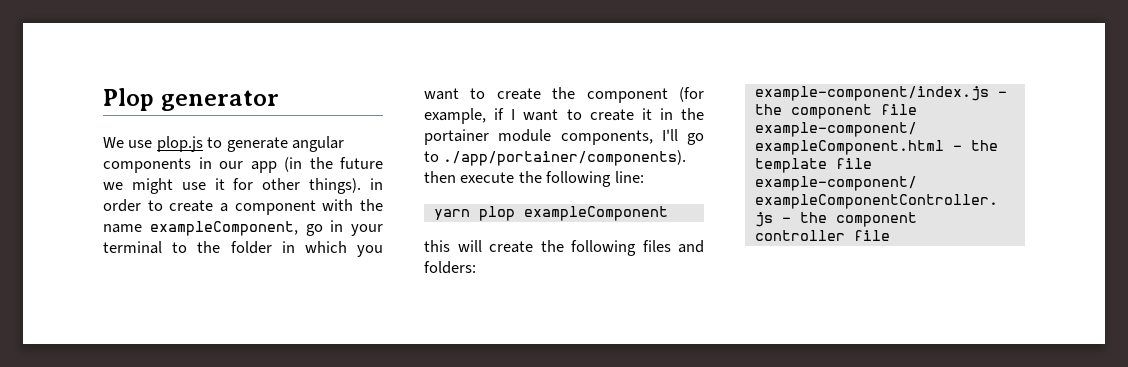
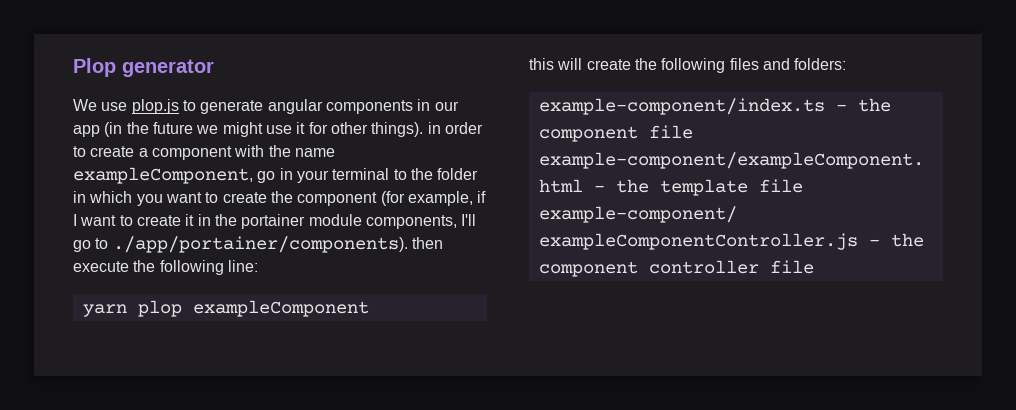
- example-component/index.js - the component file
+ example-component/index.ts - the component file

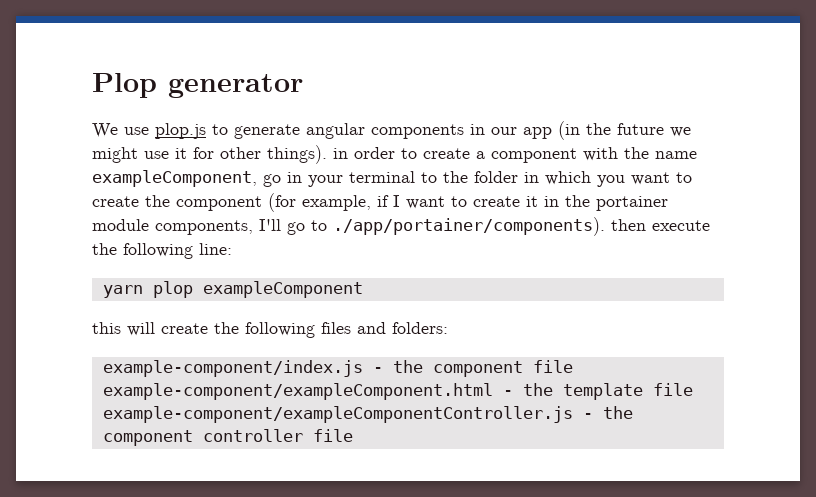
- example-component/index.ts - the component file
+ example-component/index.js - the component file

